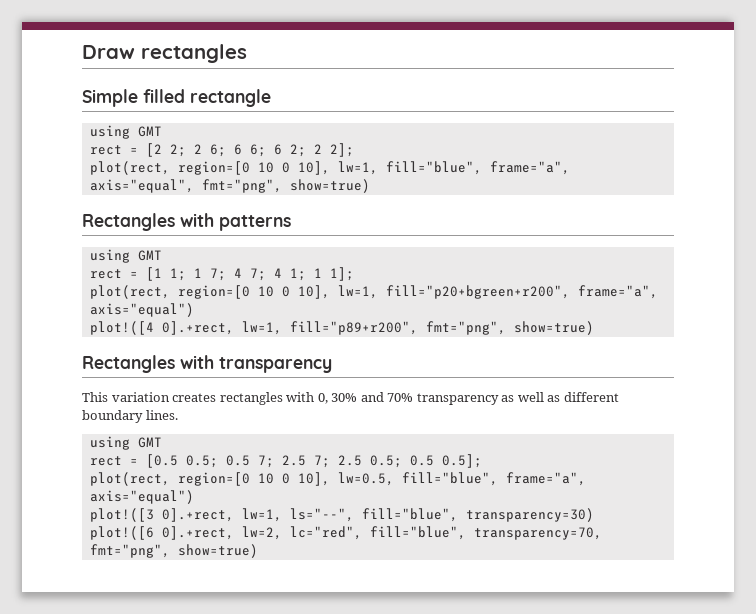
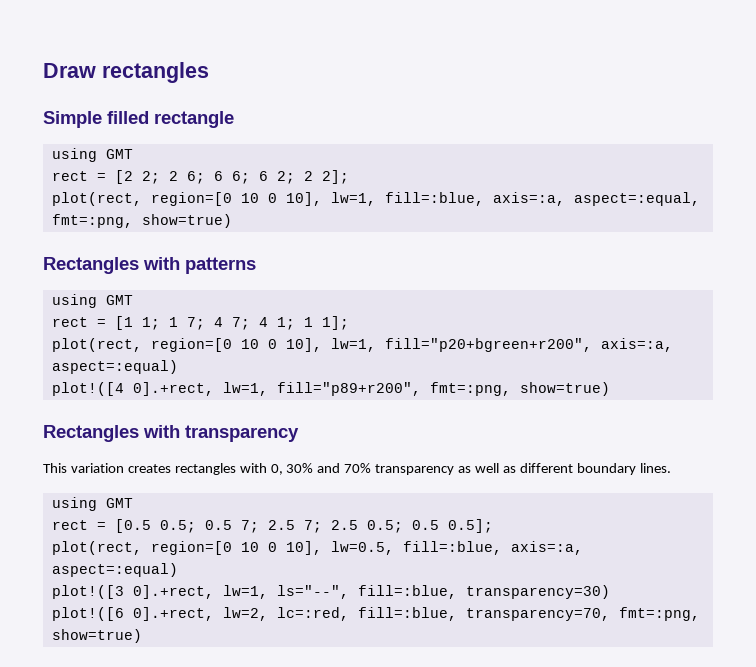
- plot(rect, region=[0 10 0 10], lw=1, fill="blue", frame="a", axis="equal", fmt="png", show=true)
+ plot(rect, region=[0 10 0 10], lw=1, fill=:blue, axis=:a, aspect=:equal, fmt=:png, show=true)
- plot(rect, region=[0 10 0 10], lw=1, fill="p20+bgreen+r200", frame="a", axis="equal")
+ plot(rect, region=[0 10 0 10], lw=1, fill="p20+bgreen+r200", axis=:a, aspect=:equal)
- plot!([4 0].+rect, lw=1, fill="p89+r200", fmt="png", show=true)
+ plot!([4 0].+rect, lw=1, fill="p89+r200", fmt=:png, show=true)
- plot(rect, region=[0 10 0 10], lw=0.5, fill="blue", frame="a", axis="equal")
+ plot(rect, region=[0 10 0 10], lw=0.5, fill=:blue, axis=:a, aspect=:equal)
- plot!([3 0].+rect, lw=1, ls="--", fill="blue", transparency=30)
+ plot!([3 0].+rect, lw=1, ls="--", fill=:blue, transparency=30)
- plot!([6 0].+rect, lw=2, lc="red", fill="blue", transparency=70, fmt="png", show=true)
+ plot!([6 0].+rect, lw=2, lc=:red, fill=:blue, transparency=70, fmt=:png, show=true)

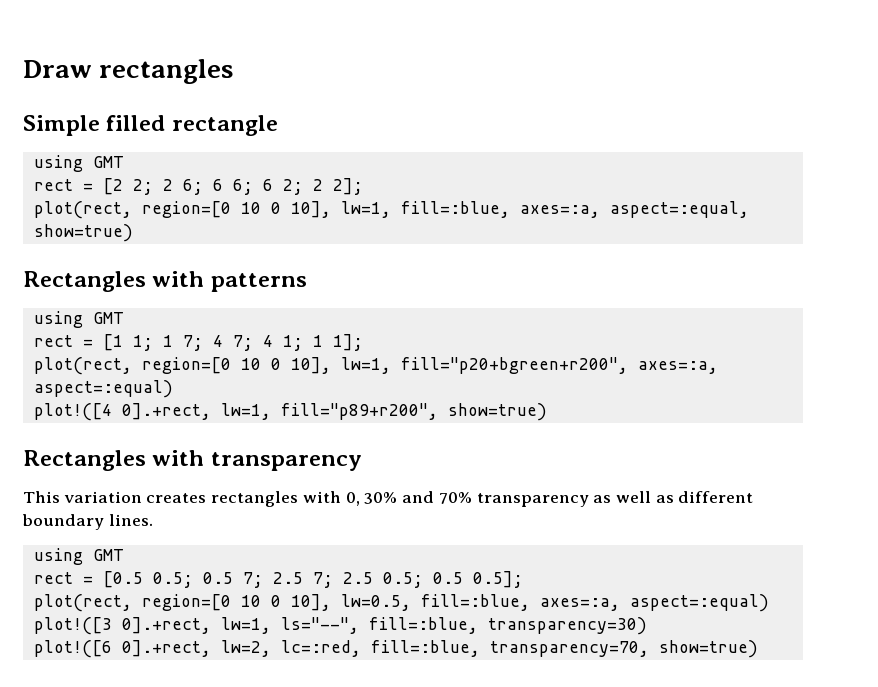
- plot(rect, region=[0 10 0 10], lw=1, fill=:blue, axis=:a, aspect=:equal, fmt=:png, show=true)
+ plot(rect, region=[0 10 0 10], lw=1, fill=:blue, axes=:a, aspect=:equal, show=true)
- plot(rect, region=[0 10 0 10], lw=1, fill="p20+bgreen+r200", axis=:a, aspect=:equal)
+ plot(rect, region=[0 10 0 10], lw=1, fill="p20+bgreen+r200", axes=:a, aspect=:equal)
- plot!([4 0].+rect, lw=1, fill="p89+r200", fmt=:png, show=true)
+ plot!([4 0].+rect, lw=1, fill="p89+r200", show=true)
- plot(rect, region=[0 10 0 10], lw=0.5, fill=:blue, axis=:a, aspect=:equal)
+ plot(rect, region=[0 10 0 10], lw=0.5, fill=:blue, axes=:a, aspect=:equal)
- plot!([6 0].+rect, lw=2, lc=:red, fill=:blue, transparency=70, fmt=:png, show=true)
+ plot!([6 0].+rect, lw=2, lc=:red, fill=:blue, transparency=70, show=true)

